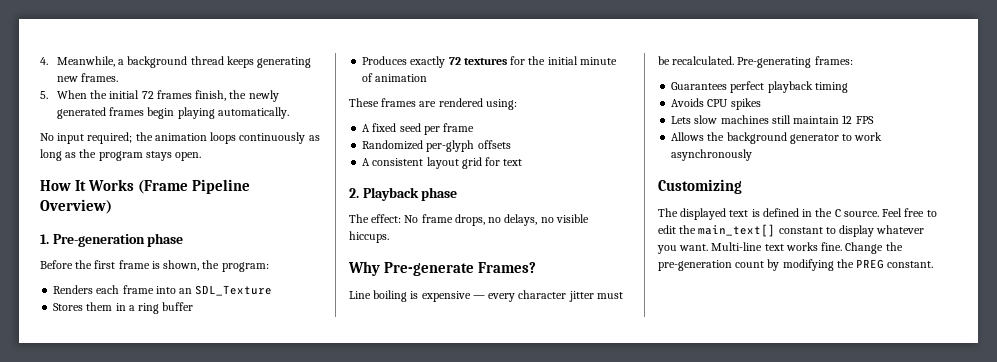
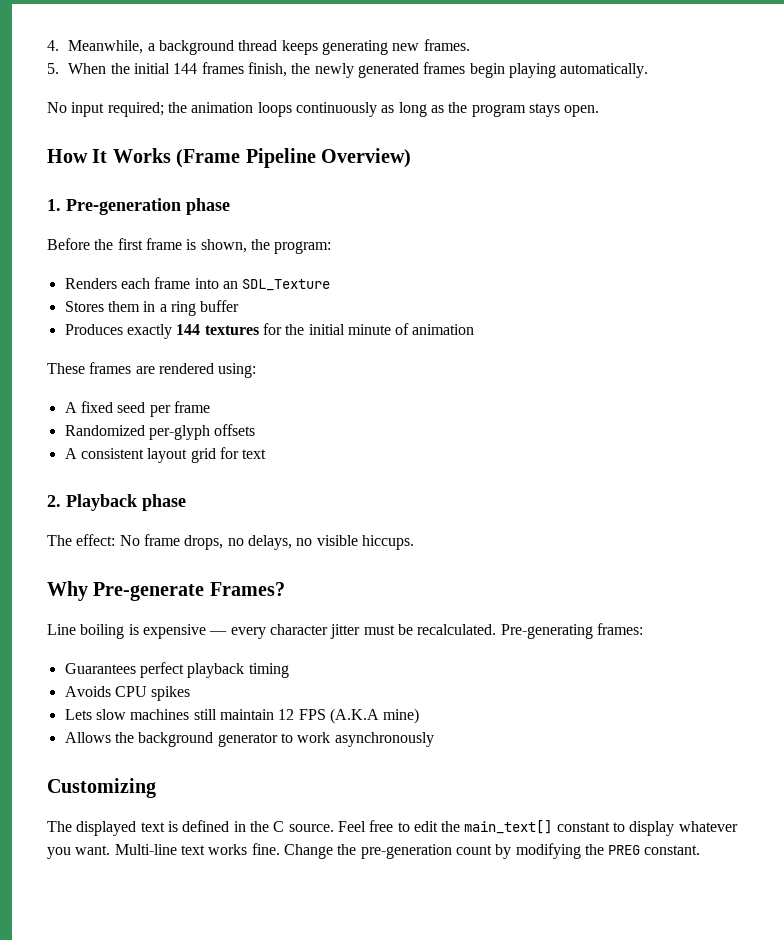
- 5. When the initial 72 frames finish, the newly generated frames begin playing automatically.
+ 5. When the initial 144 frames finish, the newly generated frames begin playing automatically.
- Produces exactly 72 textures for the initial minute of animation
+ Produces exactly 144 textures for the initial minute of animation
- Lets slow machines still maintain 12 FPS
+ Lets slow machines still maintain 12 FPS (A.K.A mine)

